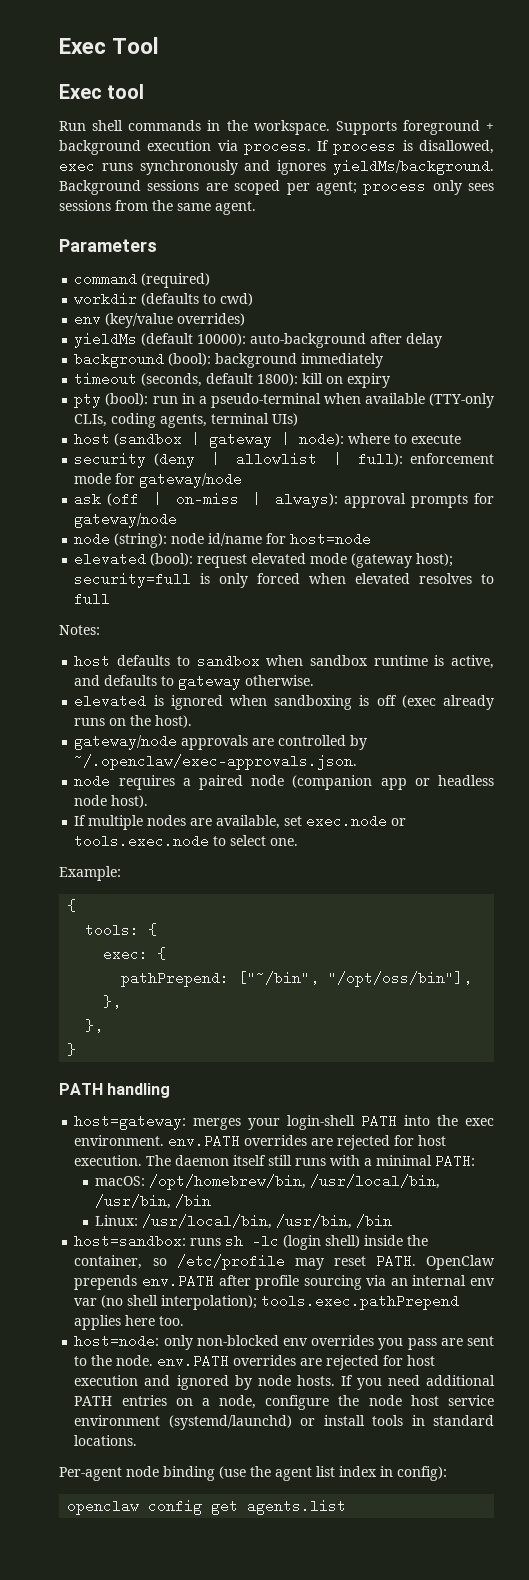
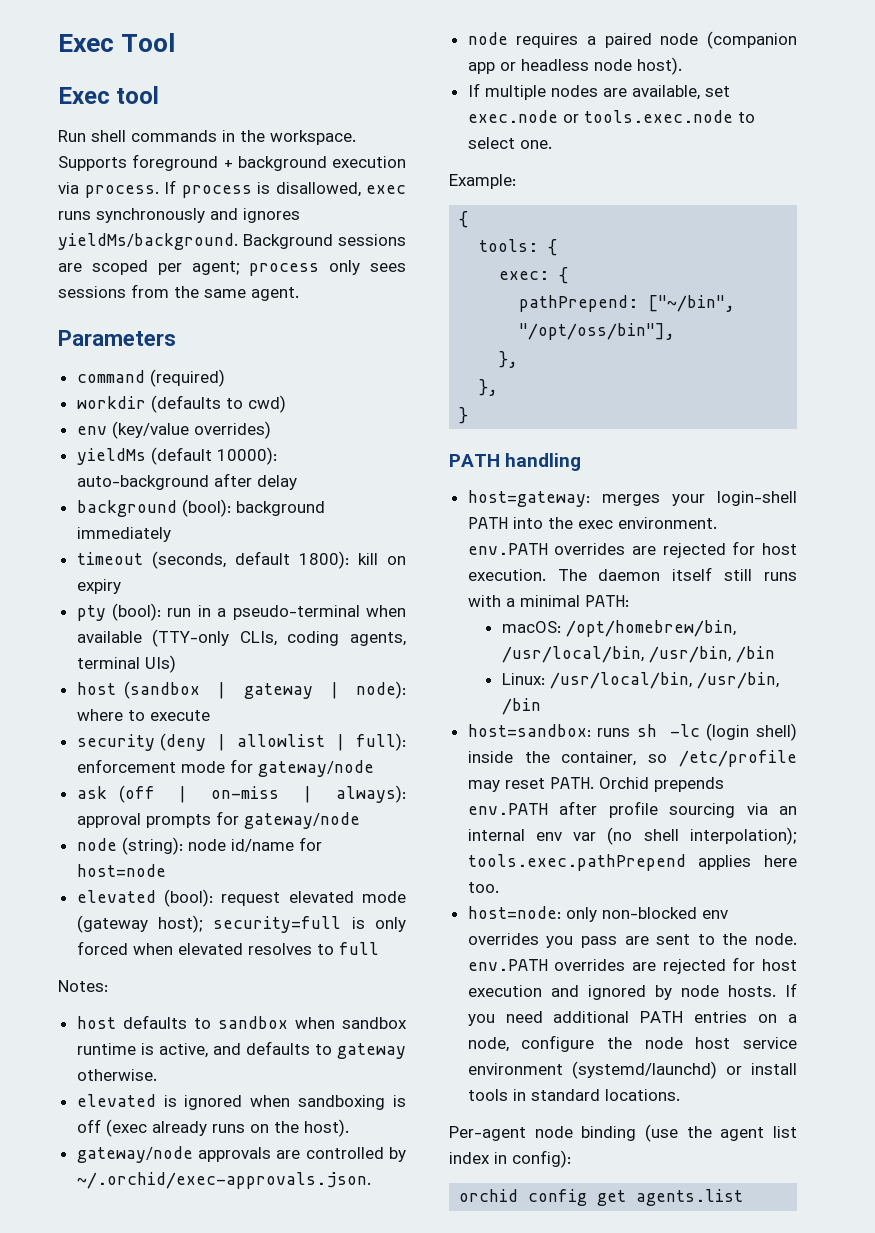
- gateway/node approvals are controlled by ~/.openclaw/exec-approvals.json.
+ gateway/node approvals are controlled by ~/.orchid/exec-approvals.json.
- OpenClaw prepends env.PATH after profile sourcing via an internal env var (no shell interpolation); tools.exec.pathPrepend applies here too.
+ Orchid prepends env.PATH after profile sourcing via an internal env var (no shell interpolation); tools.exec.pathPrepend applies here too.
- openclaw config get agents.list
+ orchid config get agents.list

